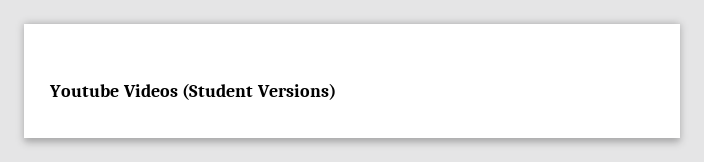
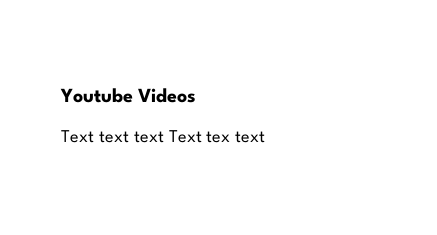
- Youtube Videos (Student Versions)
+ Youtube Videos
+ Text text text Text tex text

